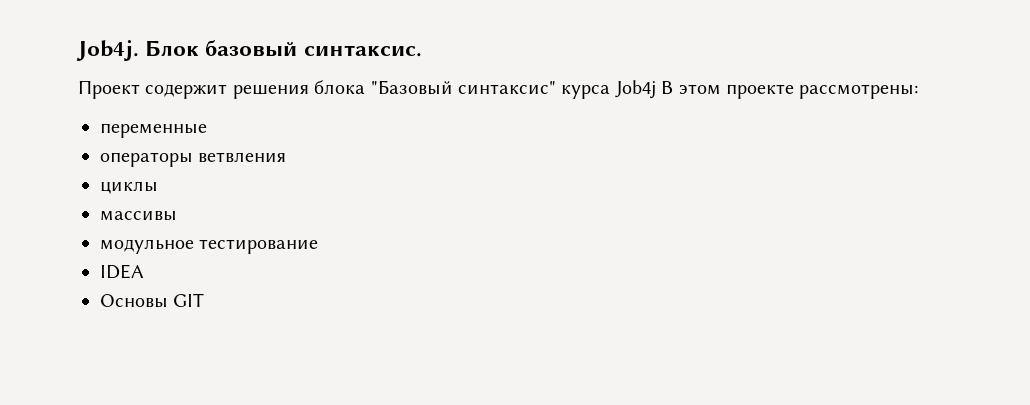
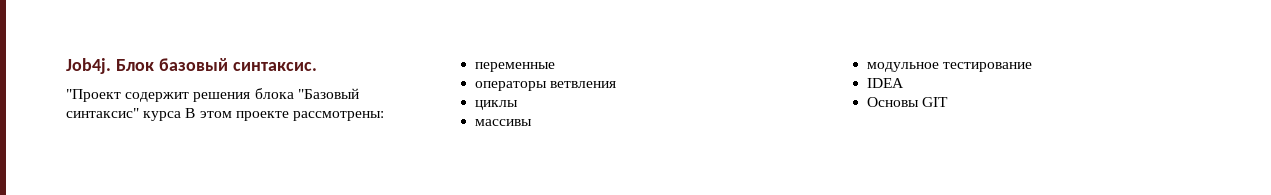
- Проект содержит решения блока "Базовый синтаксис" курса Job4j В этом проекте рассмотрены:
+ "Проект содержит решения блока "Базовый синтаксис" курса В этом проекте рассмотрены:

